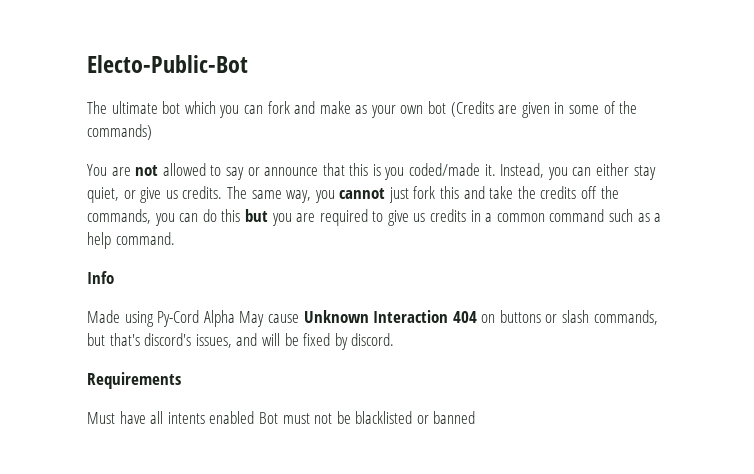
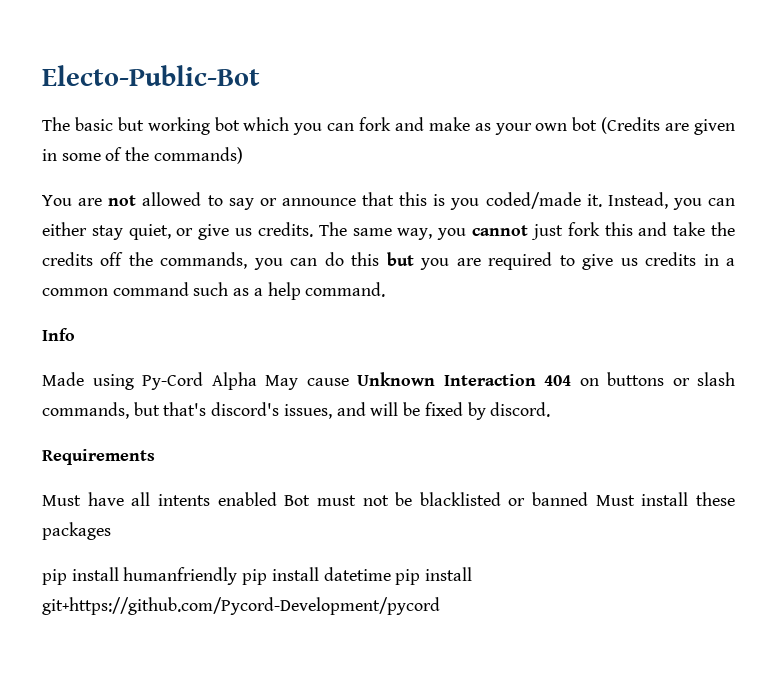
- The ultimate bot which you can fork and make as your own bot (Credits are given in some of the commands)
+ The basic but working bot which you can fork and make as your own bot (Credits are given in some of the commands)
- Must have all intents enabled Bot must not be blacklisted or banned
+ Must have all intents enabled Bot must not be blacklisted or banned Must install these packages
+ pip install humanfriendly pip install datetime pip install git+https://github.com/Pycord-Development/pycord

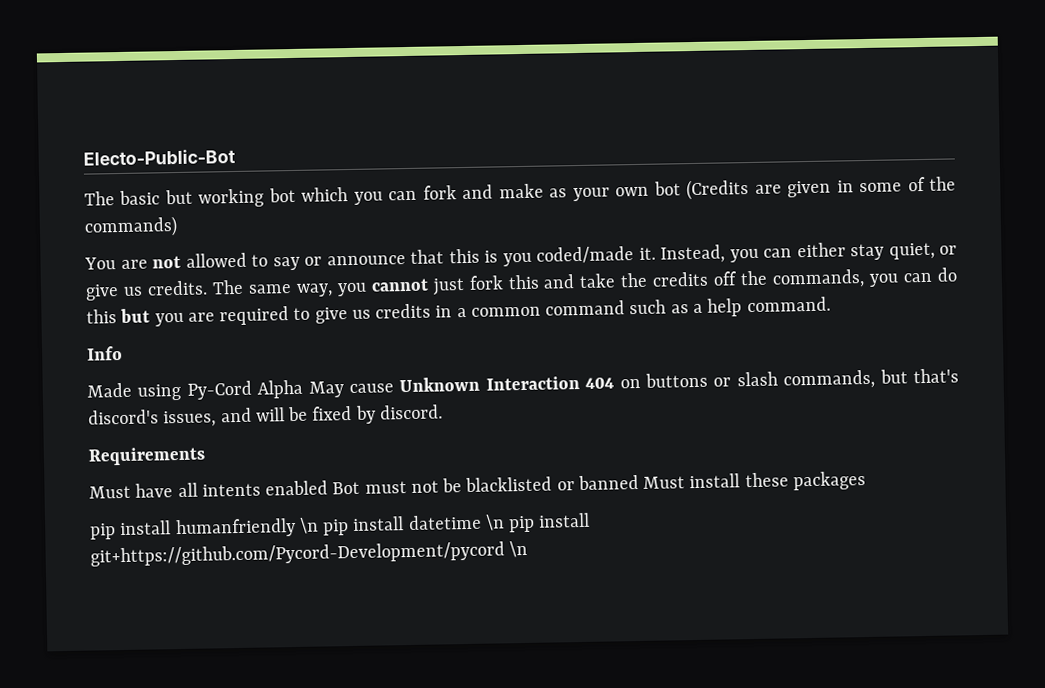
- pip install humanfriendly pip install datetime pip install git+https://github.com/Pycord-Development/pycord
+ pip install humanfriendly \n pip install datetime \n pip install git+https://github.com/Pycord-Development/pycord \n

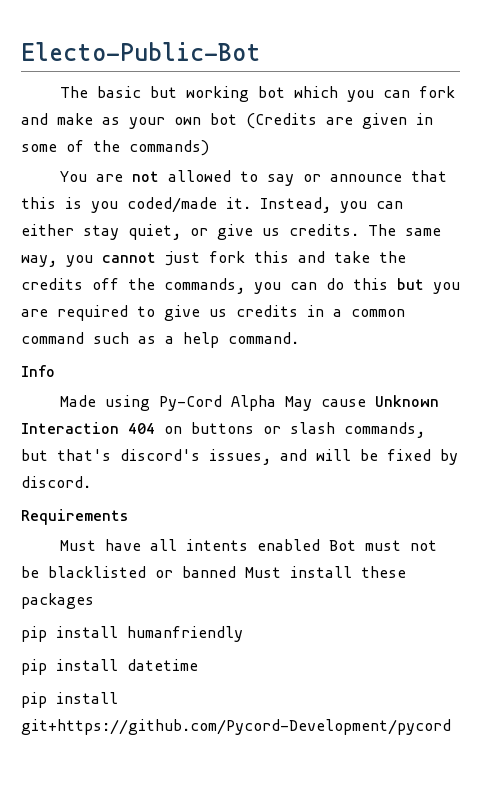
- pip install humanfriendly \n pip install datetime \n pip install git+https://github.com/Pycord-Development/pycord \n
+ pip install humanfriendly
+ pip install datetime
+ pip install git+https://github.com/Pycord-Development/pycord

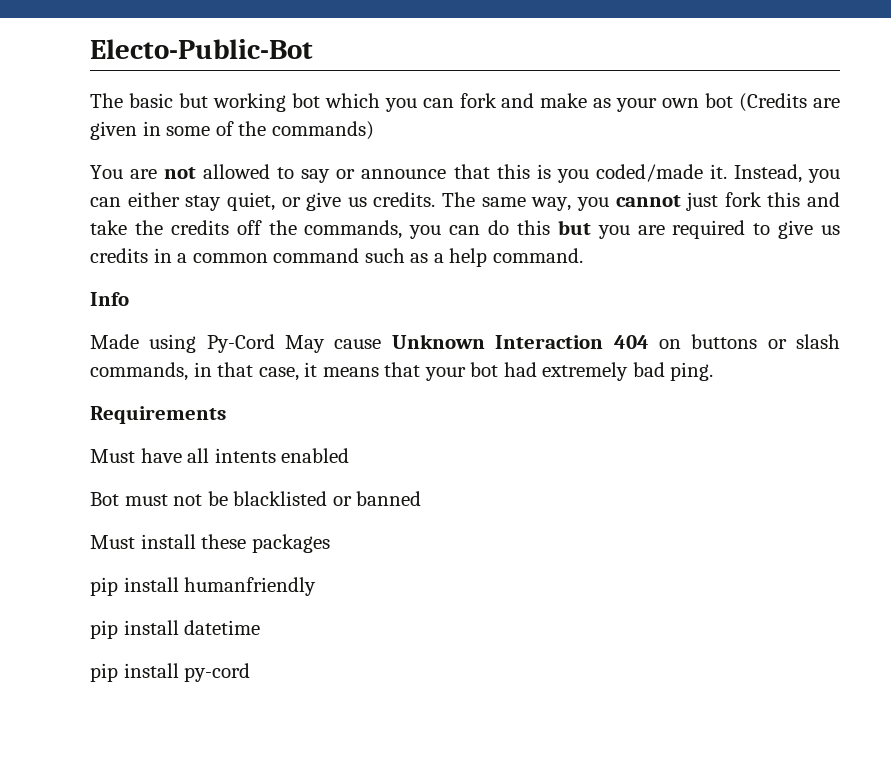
- Made using Py-Cord Alpha May cause Unknown Interaction 404 on buttons or slash commands, but that's discord's issues, and will be fixed by discord.
+ Made using Py-Cord May cause Unknown Interaction 404 on buttons or slash commands, in that case, it means that your bot had extremely bad ping.
- Must have all intents enabled Bot must not be blacklisted or banned Must install these packages
+ Must have all intents enabled
+ Bot must not be blacklisted or banned
+ Must install these packages
- pip install git+https://github.com/Pycord-Development/pycord
+ pip install py-cord

